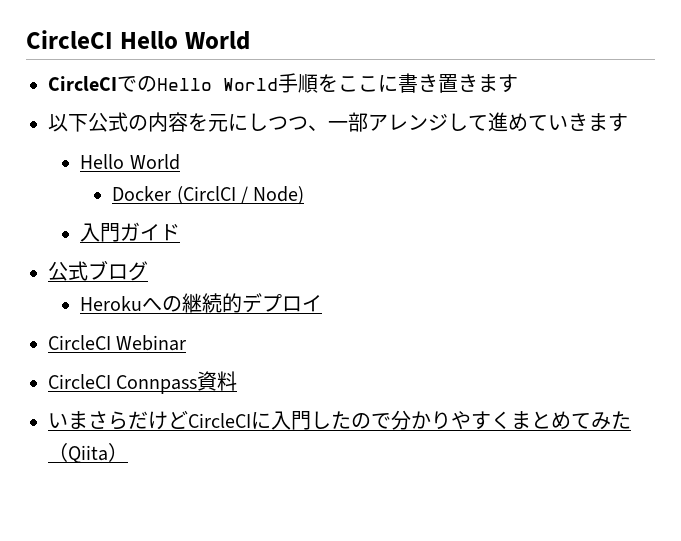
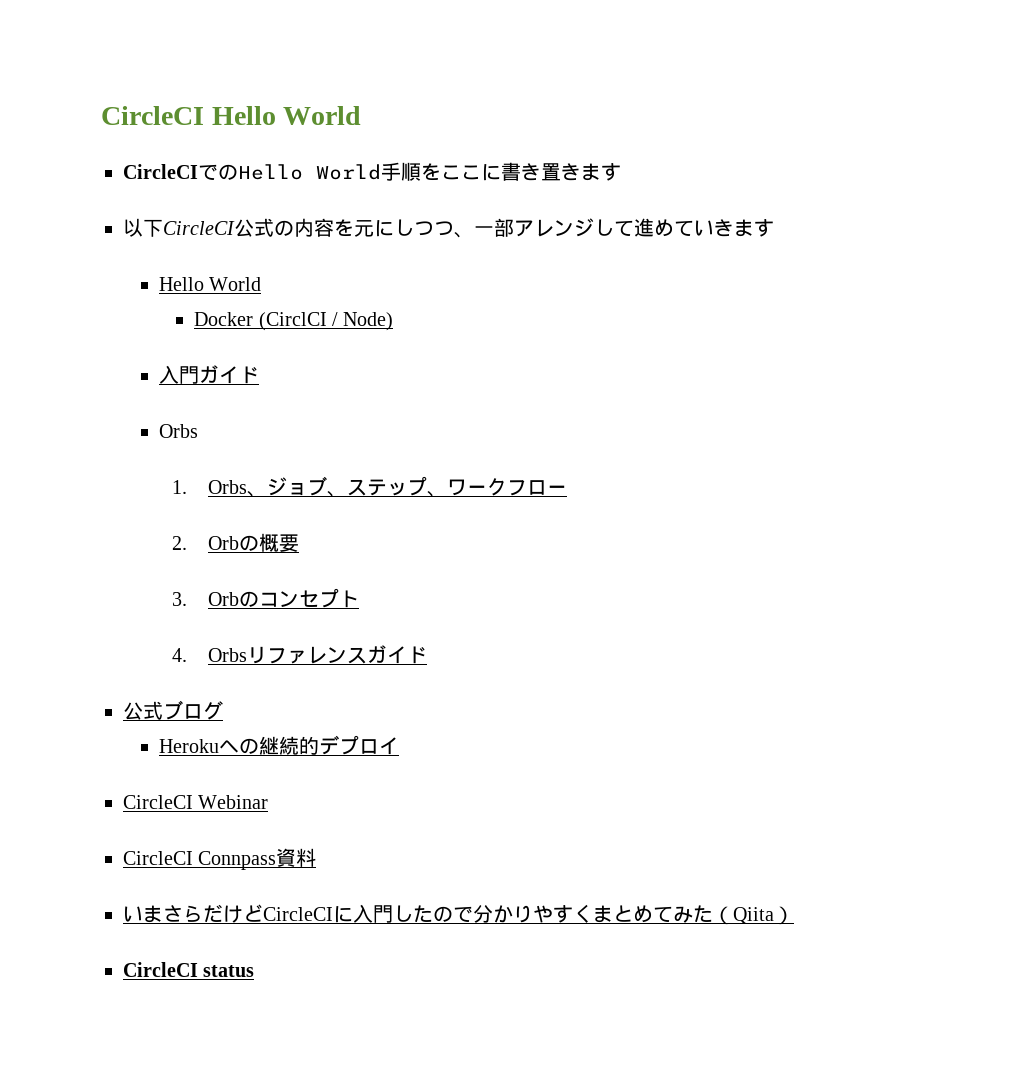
- 以下公式の内容を元にしつつ、一部アレンジして進めていきます
+ 以下CircleCI公式の内容を元にしつつ、一部アレンジして進めていきます
  入門ガイド
+ Orbs
+ 1. Orbs、ジョブ、ステップ、ワークフロー
+ 2. Orbの概要
+ 3. Orbのコンセプト
+ 4. Orbsリファレンスガイド
+ CircleCI status

